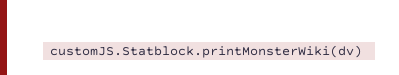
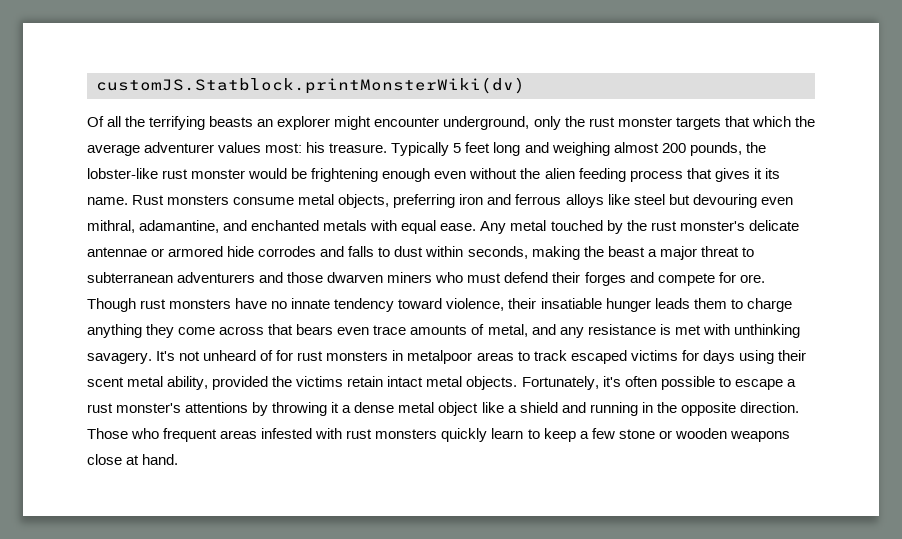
+ Of all the terrifying beasts an explorer might encounter underground, only the rust monster targets that which the average adventurer values most: his treasure. Typically 5 feet long and weighing almost 200 pounds, the lobster-like rust monster would be frightening enough even without the alien feeding process that gives it its name. Rust monsters consume metal objects, preferring iron and ferrous alloys like steel but devouring even mithral, adamantine, and enchanted metals with equal ease. Any metal touched by the rust monster's delicate antennae or armored hide corrodes and falls to dust within seconds, making the beast a major threat to subterranean adventurers and those dwarven miners who must defend their forges and compete for ore. Though rust monsters have no innate tendency toward violence, their insatiable hunger leads them to charge anything they come across that bears even trace amounts of metal, and any resistance is met with unthinking savagery. It's not unheard of for rust monsters in metalpoor areas to track escaped victims for days using their scent metal ability, provided the victims retain intact metal objects. Fortunately, it's often possible to escape a rust monster's attentions by throwing it a dense metal object like a shield and running in the opposite direction. Those who frequent areas infested with rust monsters quickly learn to keep a few stone or wooden weapons close at hand.

